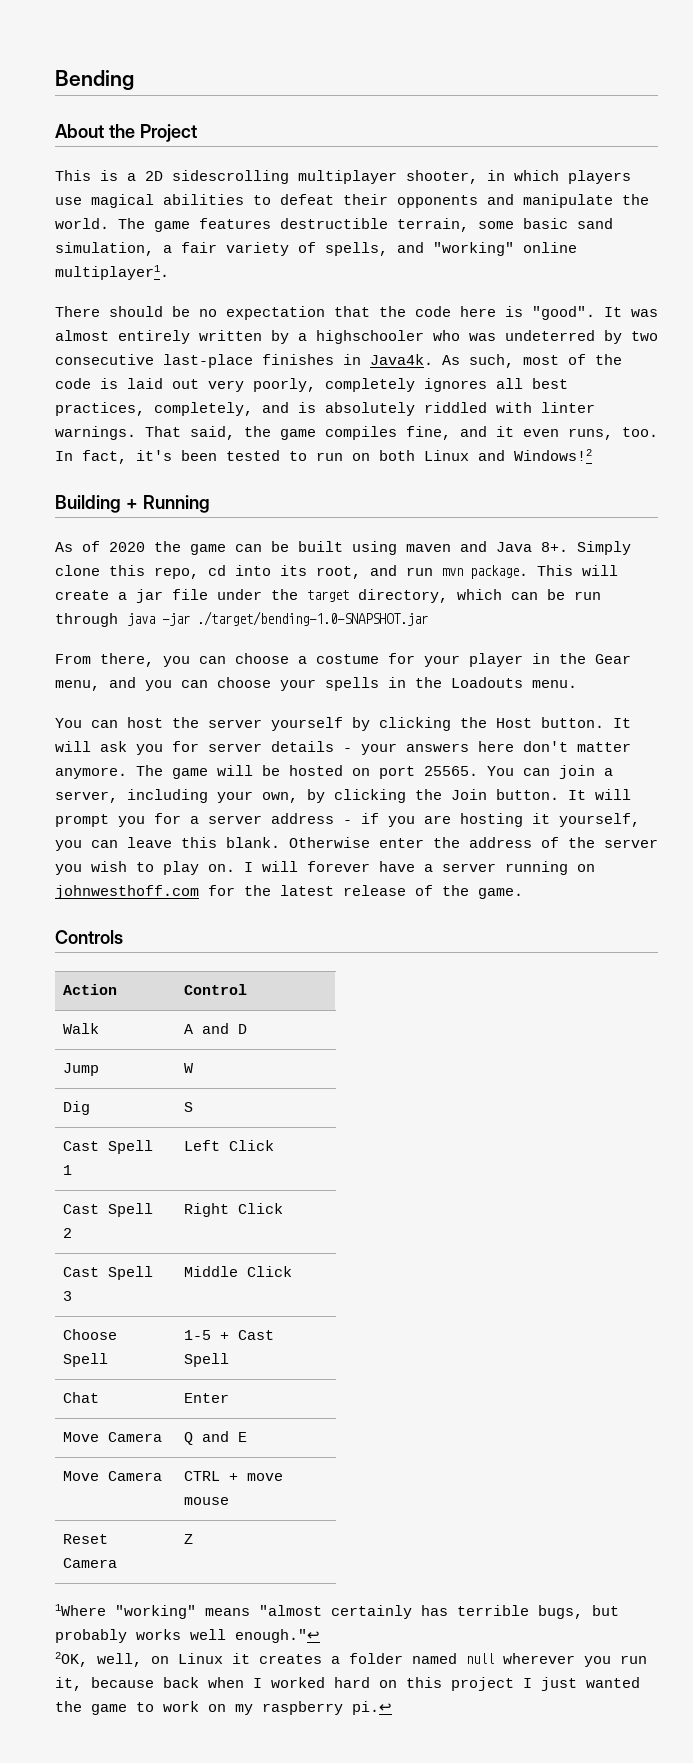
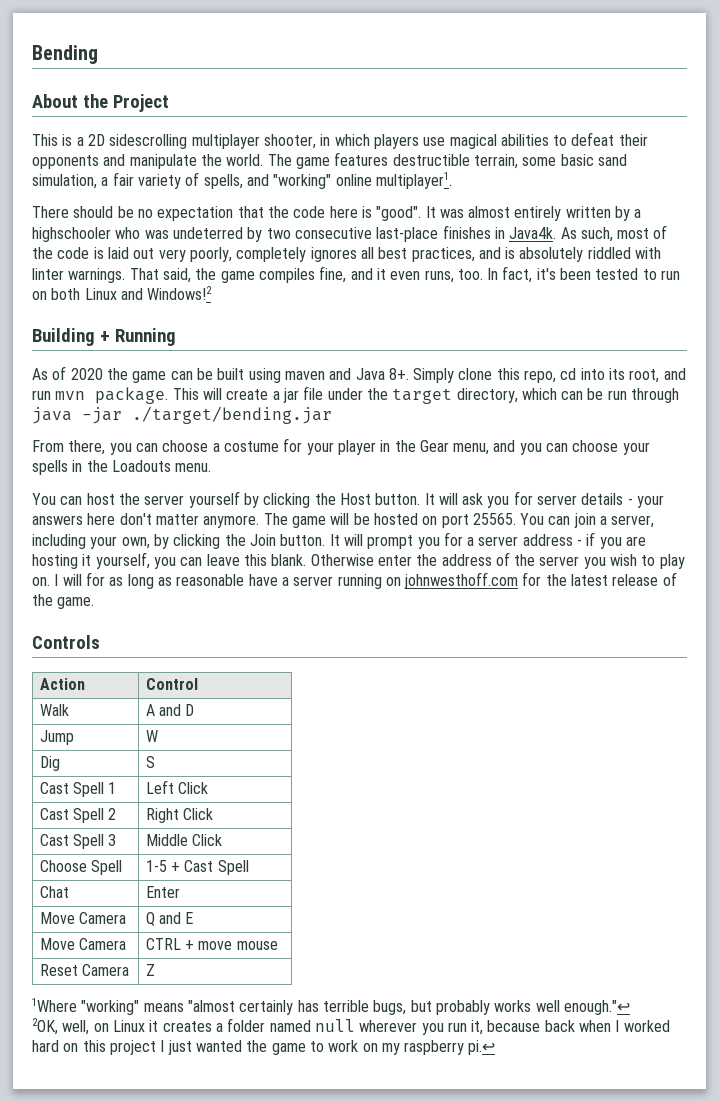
- As such, most of the code is laid out very poorly, completely ignores all best practices, completely, and is absolutely riddled with linter warnings.
+ As such, most of the code is laid out very poorly, completely ignores all best practices, and is absolutely riddled with linter warnings.
- This will create a jar file under the target directory, which can be run through java -jar ./target/bending-1.0-SNAPSHOT.jar
+ This will create a jar file under the target directory, which can be run through java -jar ./target/bending.jar
- I will forever have a server running on johnwesthoff.com for the latest release of the game.
+ I will for as long as reasonable have a server running on johnwesthoff.com for the latest release of the game.

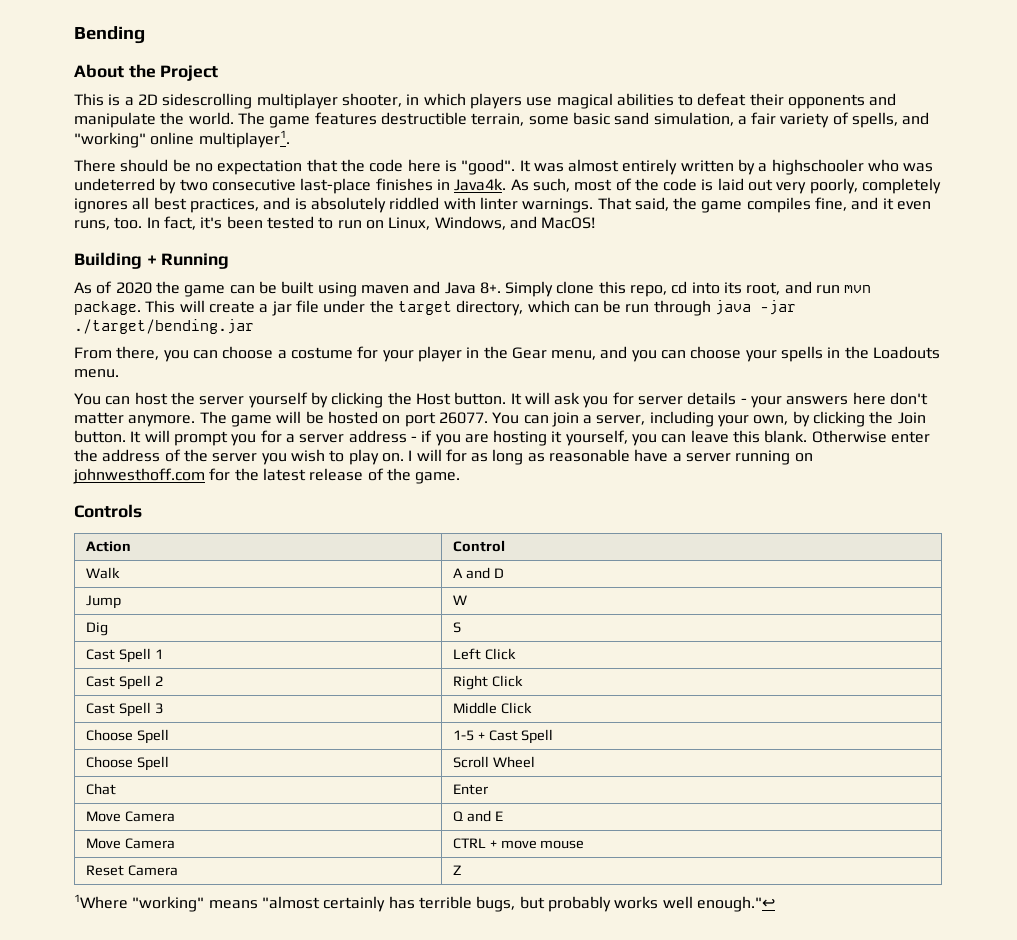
- In fact, it's been tested to run on both Linux and Windows!2
+ In fact, it's been tested to run on Linux, Windows, and MacOS!
- The game will be hosted on port 25565.
+ The game will be hosted on port 26077.
+ Choose Spell | Scroll Wheel
- 2OK, well, on Linux it creates a folder named null wherever you run it, because back when I worked hard on this project I just wanted the game to work on my raspberry pi.↩

